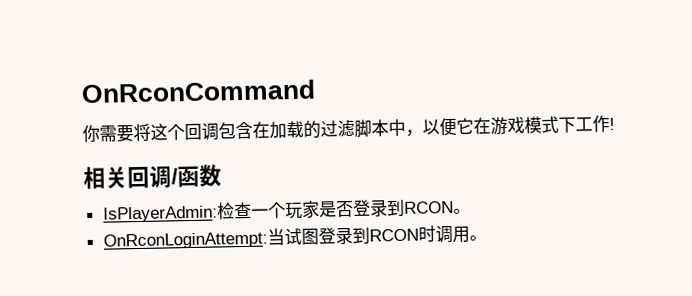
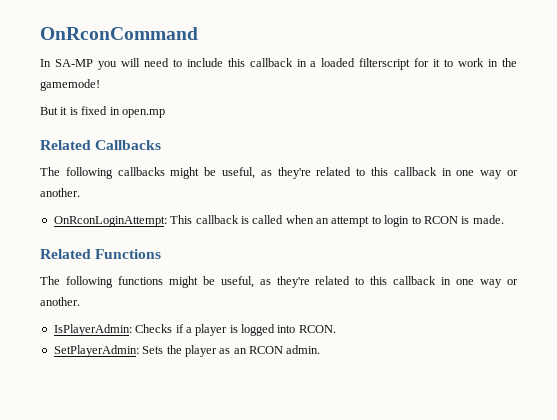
- 你需要将这个回调包含在加载的过滤脚本中，以便它在游戏模式下工作!
- 相关回调/函数
- IsPlayerAdmin:检查一个玩家是否登录到RCON。
- OnRconLoginAttempt:当试图登录到RCON时调用。
+ In SA-MP you will need to include this callback in a loaded filterscript for it to work in the gamemode!
+ But it is fixed in open.mp
+ Related Callbacks
+ The following callbacks might be useful, as they're related to this callback in one way or another.
+ OnRconLoginAttempt: This callback is called when an attempt to login to RCON is made.
+ Related Functions
+ The following functions might be useful, as they're related to this callback in one way or another.
+ IsPlayerAdmin: Checks if a player is logged into RCON.
+ SetPlayerAdmin: Sets the player as an RCON admin.

